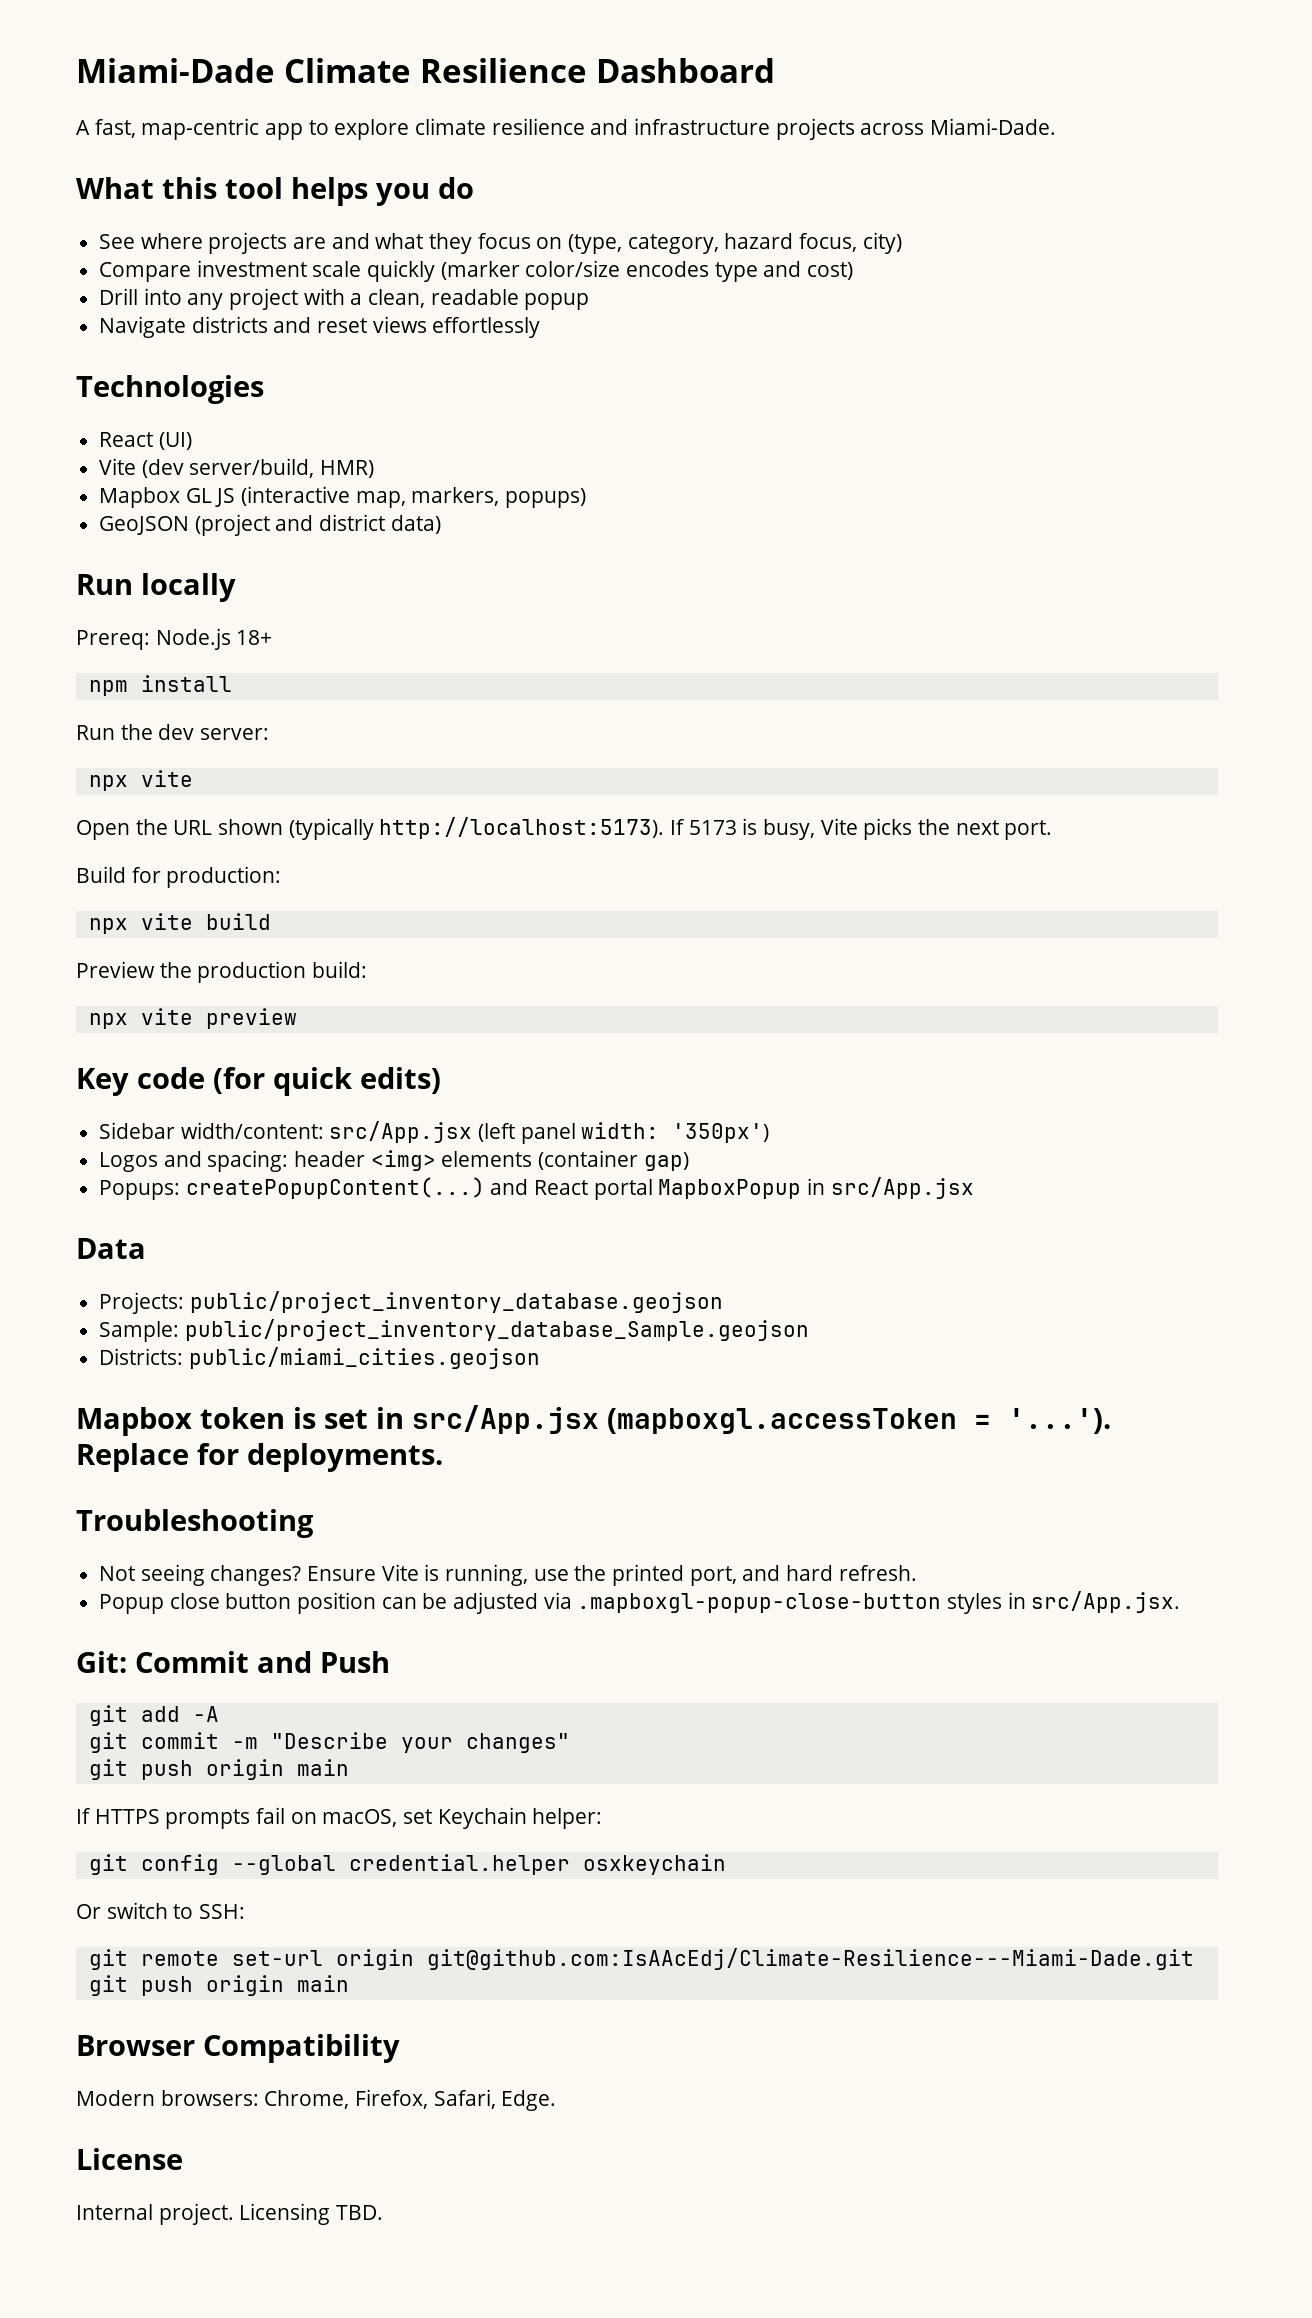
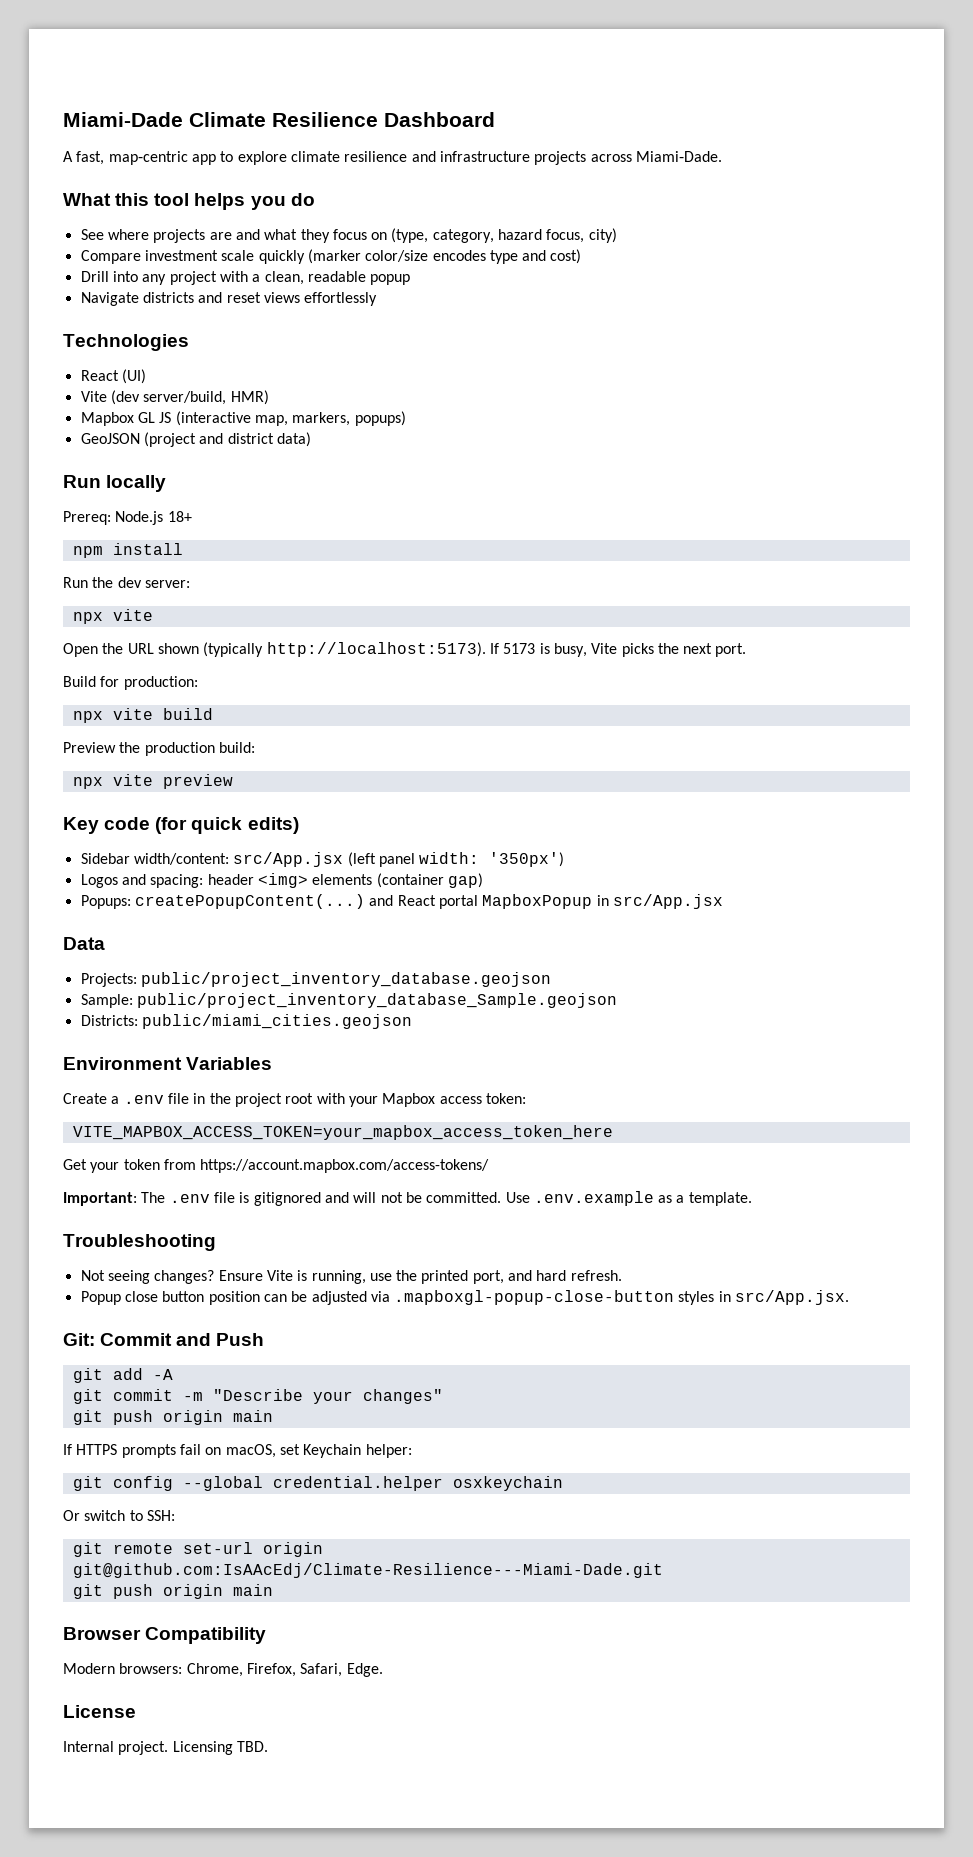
- Mapbox token is set in src/App.jsx (mapboxgl.accessToken = '...'). Replace for deployments.
+ Environment Variables
+ Create a .env file in the project root with your Mapbox access token:
+ VITE_MAPBOX_ACCESS_TOKEN=your_mapbox_access_token_here
+ Get your token from https://account.mapbox.com/access-tokens/
+ Important: The .env file is gitignored and will not be committed. Use .env.example as a template.

